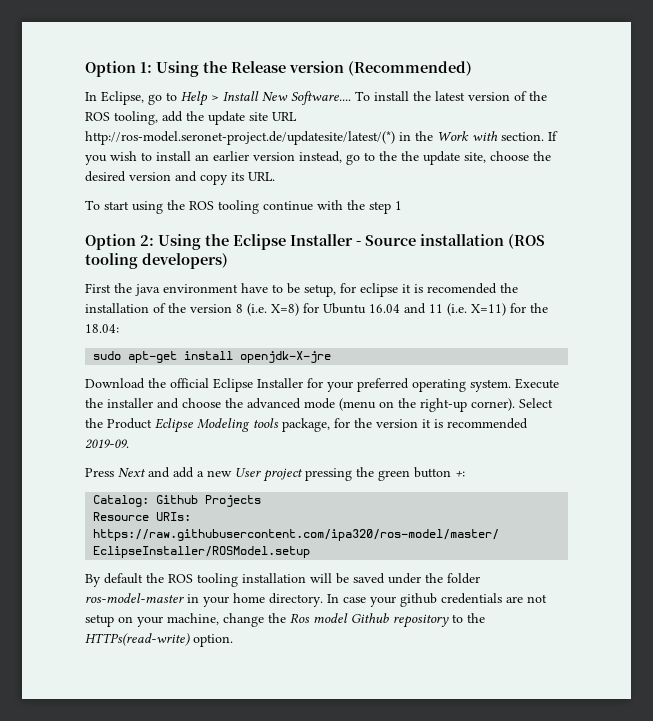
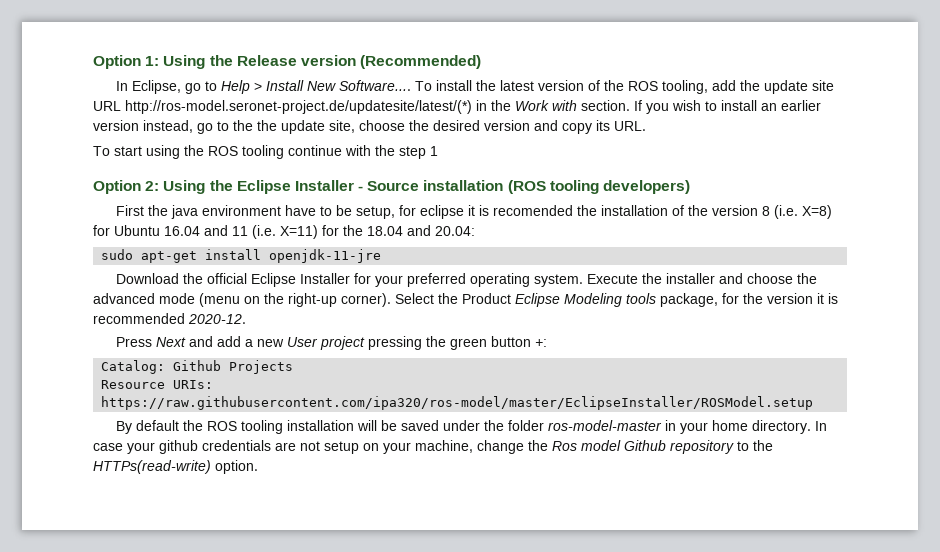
- First the java environment have to be setup, for eclipse it is recomended the installation of the version 8 (i.e. X=8) for Ubuntu 16.04 and 11 (i.e. X=11) for the 18.04:
+ First the java environment have to be setup, for eclipse it is recomended the installation of the version 8 (i.e. X=8) for Ubuntu 16.04 and 11 (i.e. X=11) for the 18.04 and 20.04:
- sudo apt-get install openjdk-X-jre
+ sudo apt-get install openjdk-11-jre
- Select the Product Eclipse Modeling tools package, for the version it is recommended 2019-09.
+ Select the Product Eclipse Modeling tools package, for the version it is recommended 2020-12.

